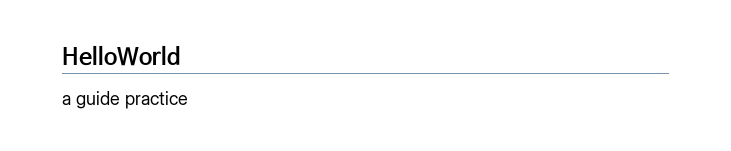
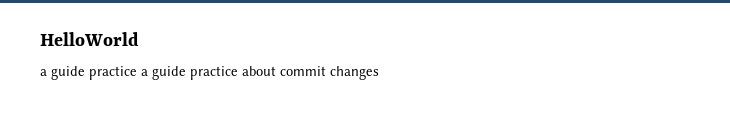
- a guide practice
+ a guide practice a guide practice about commit changes

